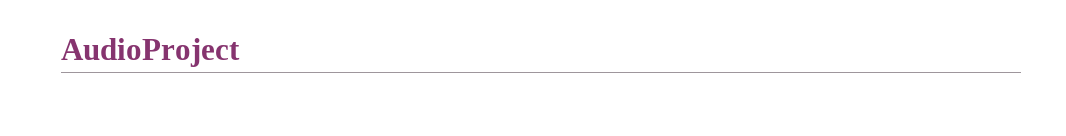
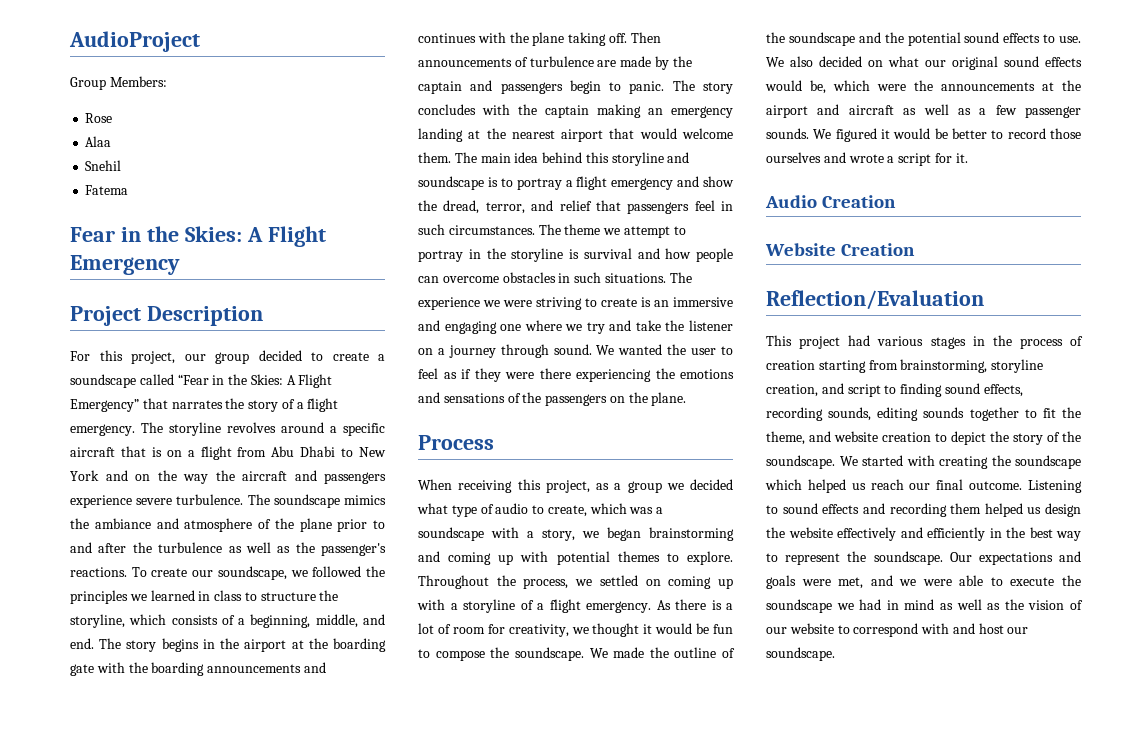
+ Group Members:
+ Rose
+ Alaa
+ Snehil
+ Fatema
+ Fear in the Skies: A Flight Emergency
+ Project Description
+ For this project, our group decided to create a soundscape called “Fear in the Skies: A Flight Emergency” that narrates the story of a flight emergency. The storyline revolves around a specific aircraft that is on a flight from Abu Dhabi to New York and on the way the aircraft and passengers experience severe turbulence. The soundscape mimics the ambiance and atmosphere of the plane prior to and after the turbulence as well as the passenger's reactions. To create our soundscape, we followed the principles we learned in class to structure the storyline, which consists of a beginning, middle, and end. The story begins in the airport at the boarding gate with the boarding announcements and continues with the plane taking off. Then announcements of turbulence are made by the captain and passengers begin to panic. The story concludes with the captain making an emergency landing at the nearest airport that would welcome them. The main idea behind this storyline and soundscape is to portray a flight emergency and show the dread, terror, and relief that passengers feel in such circumstances. The theme we attempt to portray in the storyline is survival and how people can overcome obstacles in such situations. The experience we were striving to create is an immersive and engaging one where we try and take the listener on a journey through sound. We wanted the user to feel as if they were there experiencing the emotions and sensations of the passengers on the plane.
+ Process
+ When receiving this project, as a group we decided what type of audio to create, which was a soundscape with a story, we began brainstorming and coming up with potential themes to explore. Throughout the process, we settled on coming up with a storyline of a flight emergency. As there is a lot of room for creativity, we thought it would be fun to compose the soundscape. We made the outline of the soundscape and the potential sound effects to use. We also decided on what our original sound effects would be, which were the announcements at the airport and aircraft as well as a few passenger sounds. We figured it would be better to record those ourselves and wrote a script for it.
+ Audio Creation
+ Website Creation
+ Reflection/Evaluation
+ This project had various stages in the process of creation starting from brainstorming, storyline creation, and script to finding sound effects, recording sounds, editing sounds together to fit the theme, and website creation to depict the story of the soundscape. We started with creating the soundscape which helped us reach our final outcome. Listening to sound effects and recording them helped us design the website effectively and efficiently in the best way to represent the soundscape. Our expectations and goals were met, and we were able to execute the soundscape we had in mind as well as the vision of our website to correspond with and host our soundscape.

